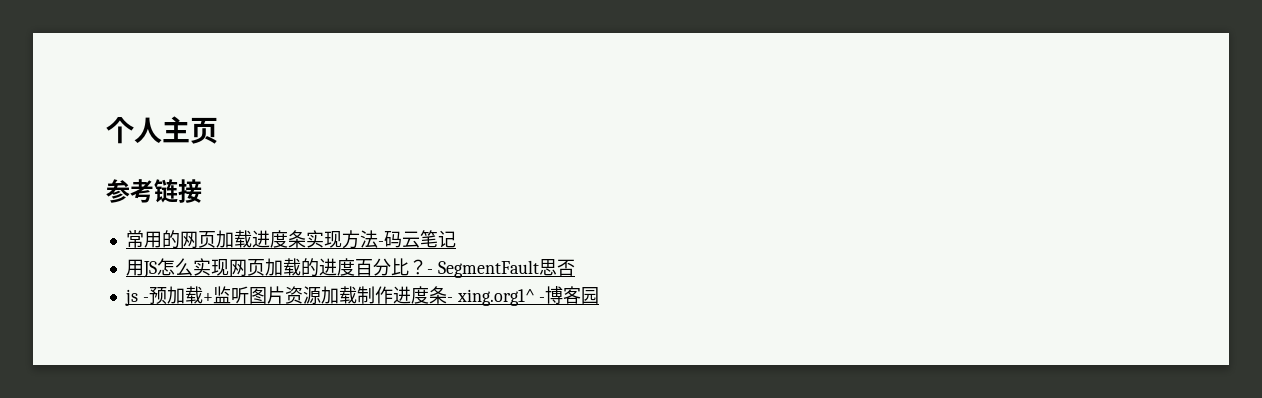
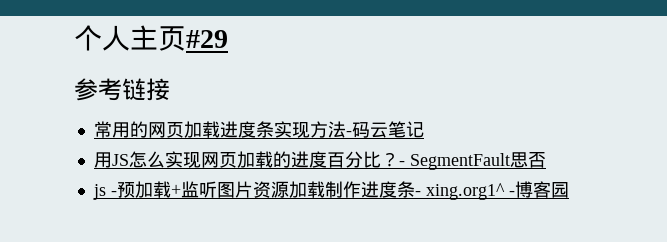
- 个人主页
+ 个人主页#29

